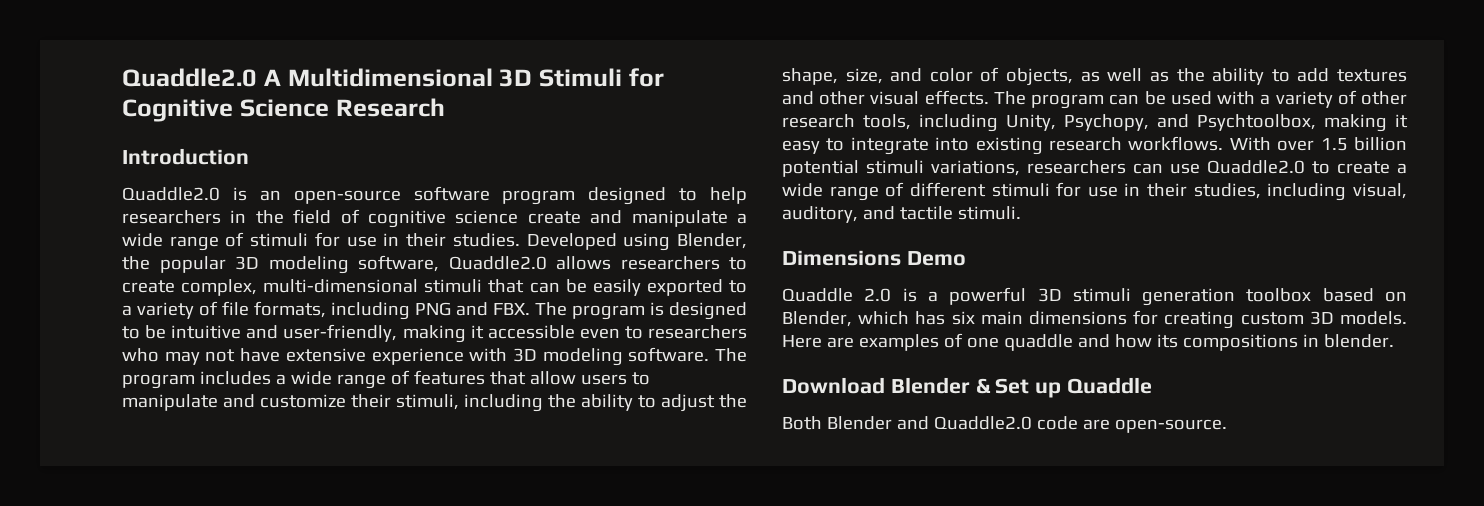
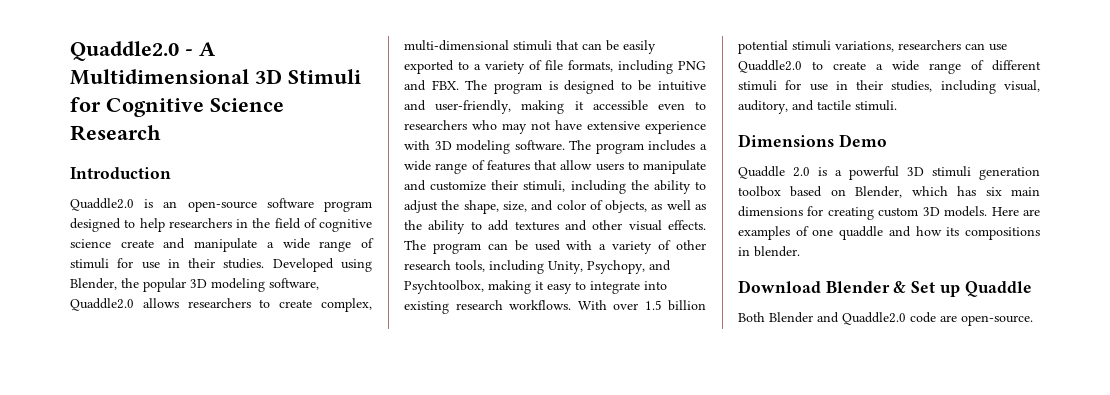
- Quaddle2.0 A Multidimensional 3D Stimuli for Cognitive Science Research
+ Quaddle2.0 - A Multidimensional 3D Stimuli for Cognitive Science Research

